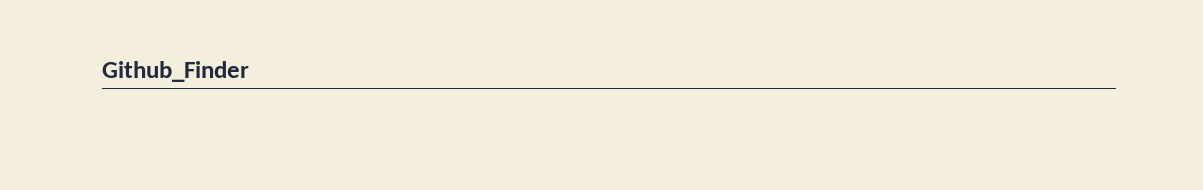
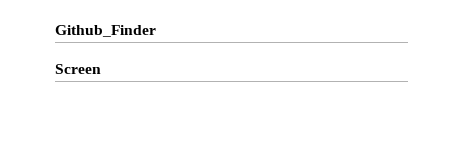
+ Screen

